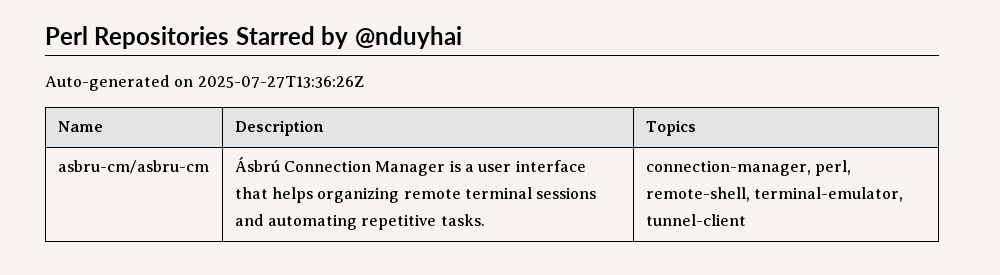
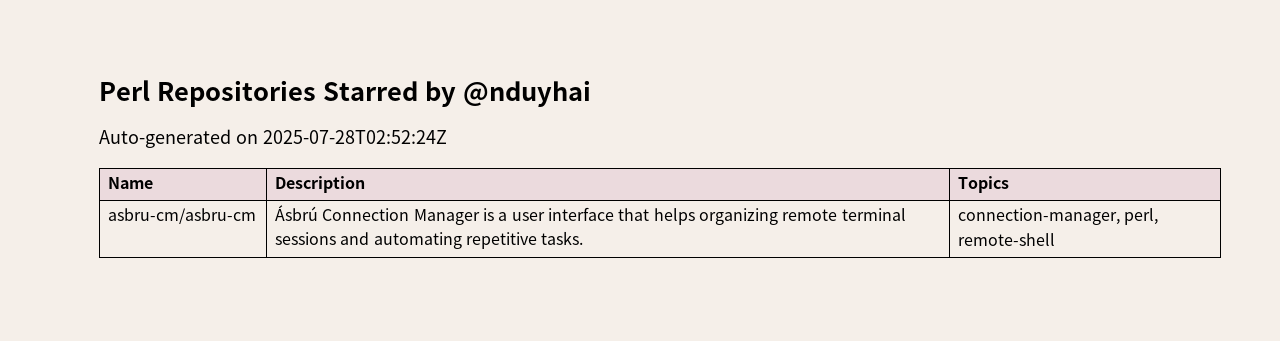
- Auto-generated on 2025-07-27T13:36:26Z
+ Auto-generated on 2025-07-28T02:52:24Z
- asbru-cm/asbru-cm | Ásbrú Connection Manager is a user interface that helps organizing remote terminal sessions and automating repetitive tasks. | connection-manager, perl, remote-shell, terminal-emulator, tunnel-client
+ asbru-cm/asbru-cm | Ásbrú Connection Manager is a user interface that helps organizing remote terminal sessions and automating repetitive tasks. | connection-manager, perl, remote-shell

